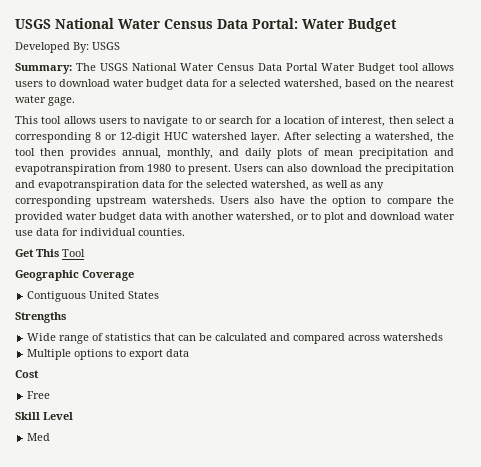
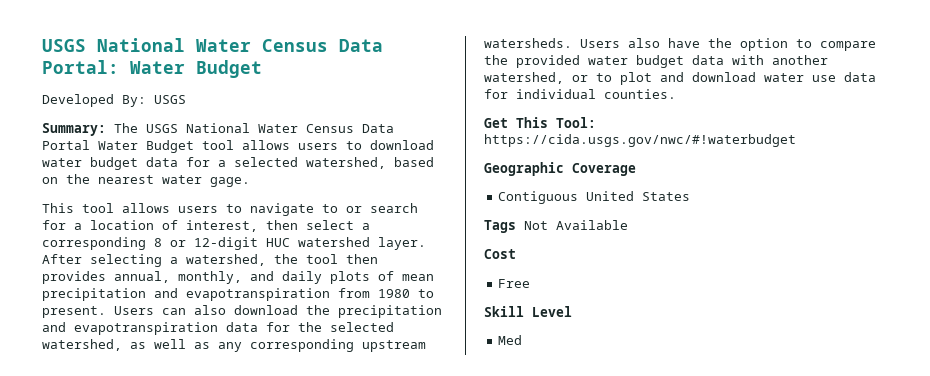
- Get This Tool
+ Get This Tool: https://cida.usgs.gov/nwc/#!waterbudget
- Strengths
- Wide range of statistics that can be calculated and compared across watersheds
- Multiple options to export data
+ Tags Not Available

